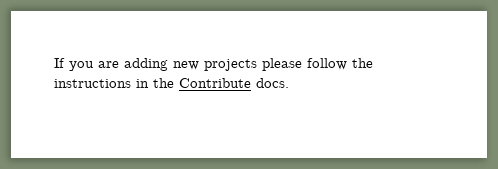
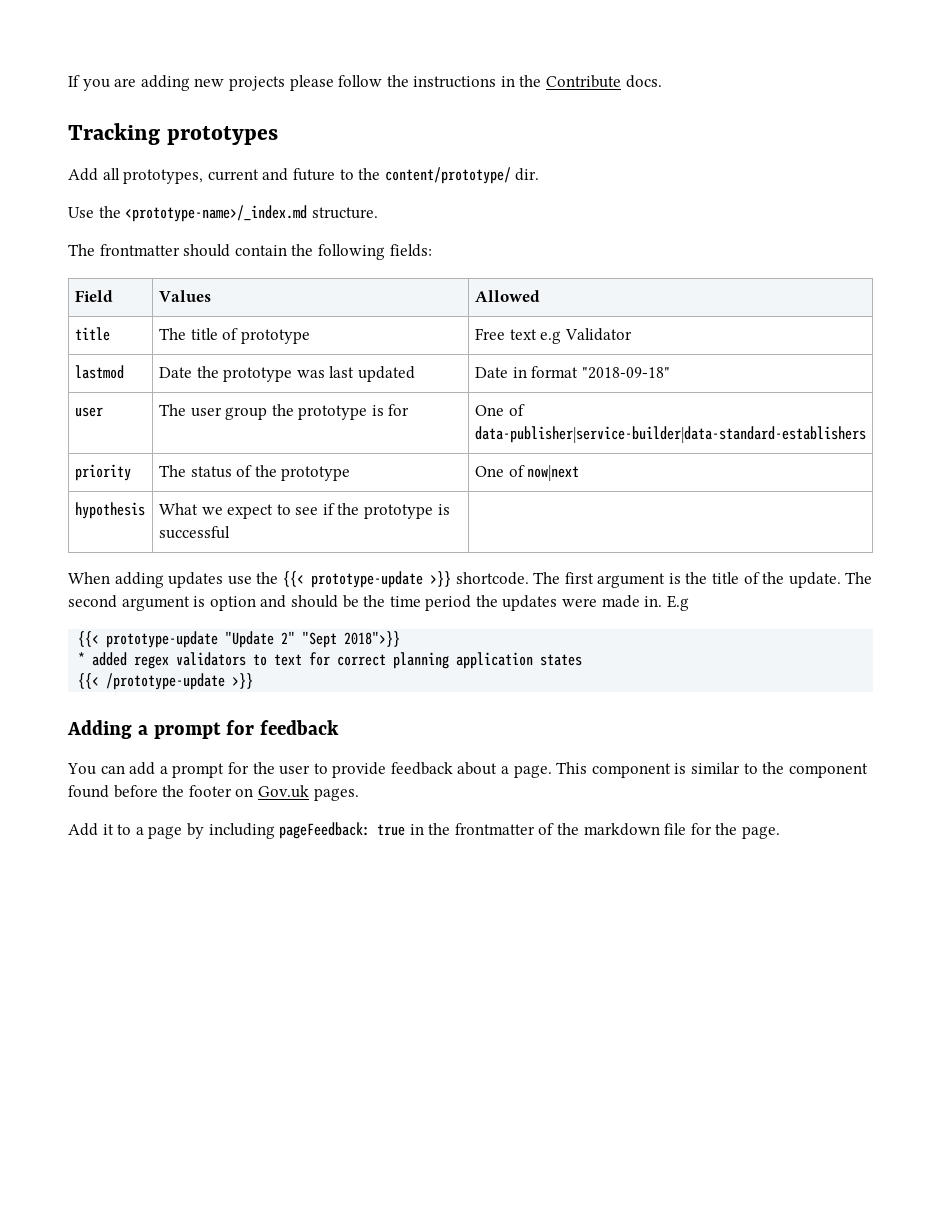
+ Tracking prototypes
+ Add all prototypes, current and future to the content/prototype/ dir.
+ Use the <prototype-name>/_index.md structure.
+ The frontmatter should contain the following fields:
+ Field | Values | Allowed
+ title | The title of prototype | Free text e.g Validator
+ lastmod | Date the prototype was last updated | Date in format "2018-09-18"
+ user | The user group the prototype is for | One of data-publisher|service-builder|data-standard-establishers
+ priority | The status of the prototype | One of now|next
+ hypothesis | What we expect to see if the prototype is successful |
+ When adding updates use the {{< prototype-update >}} shortcode. The first argument is the title of the update. The second argument is option and should be the time period the updates were made in. E.g
+ {{< prototype-update "Update 2" "Sept 2018">}}
+ * added regex validators to text for correct planning application states
+ {{< /prototype-update >}}
+ Adding a prompt for feedback
+ You can add a prompt for the user to provide feedback about a page. This component is similar to the component found before the footer on Gov.uk pages.
+ Add it to a page by including pageFeedback: true in the frontmatter of the markdown file for the page.

